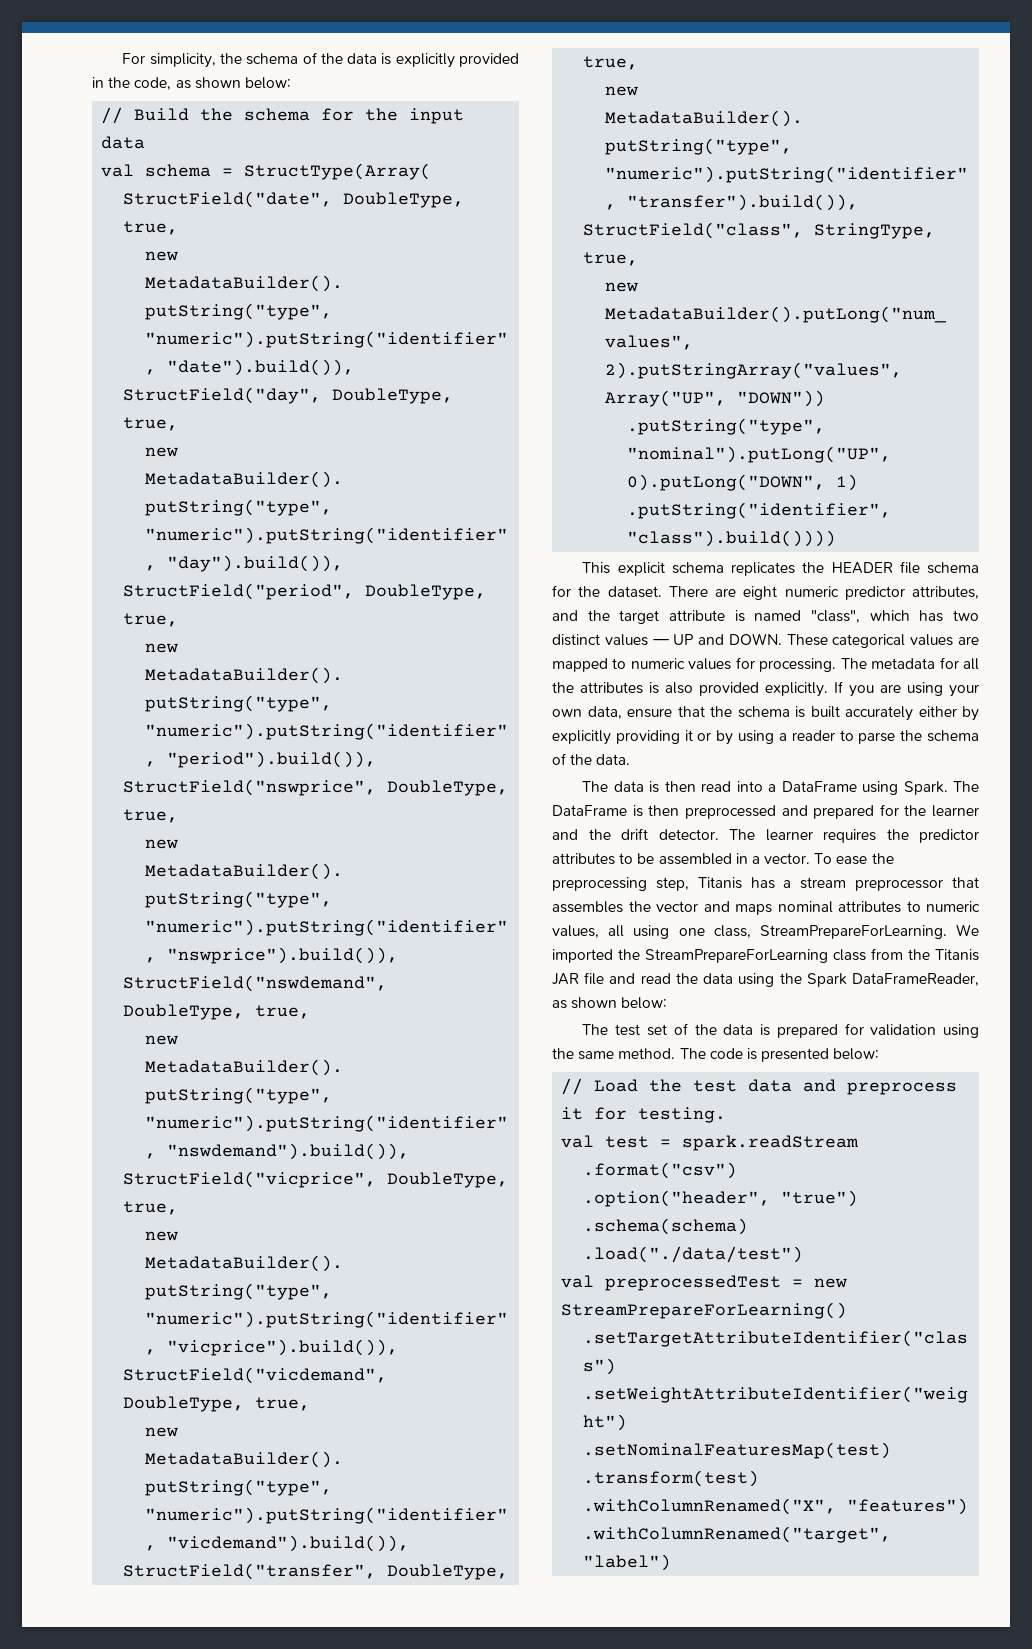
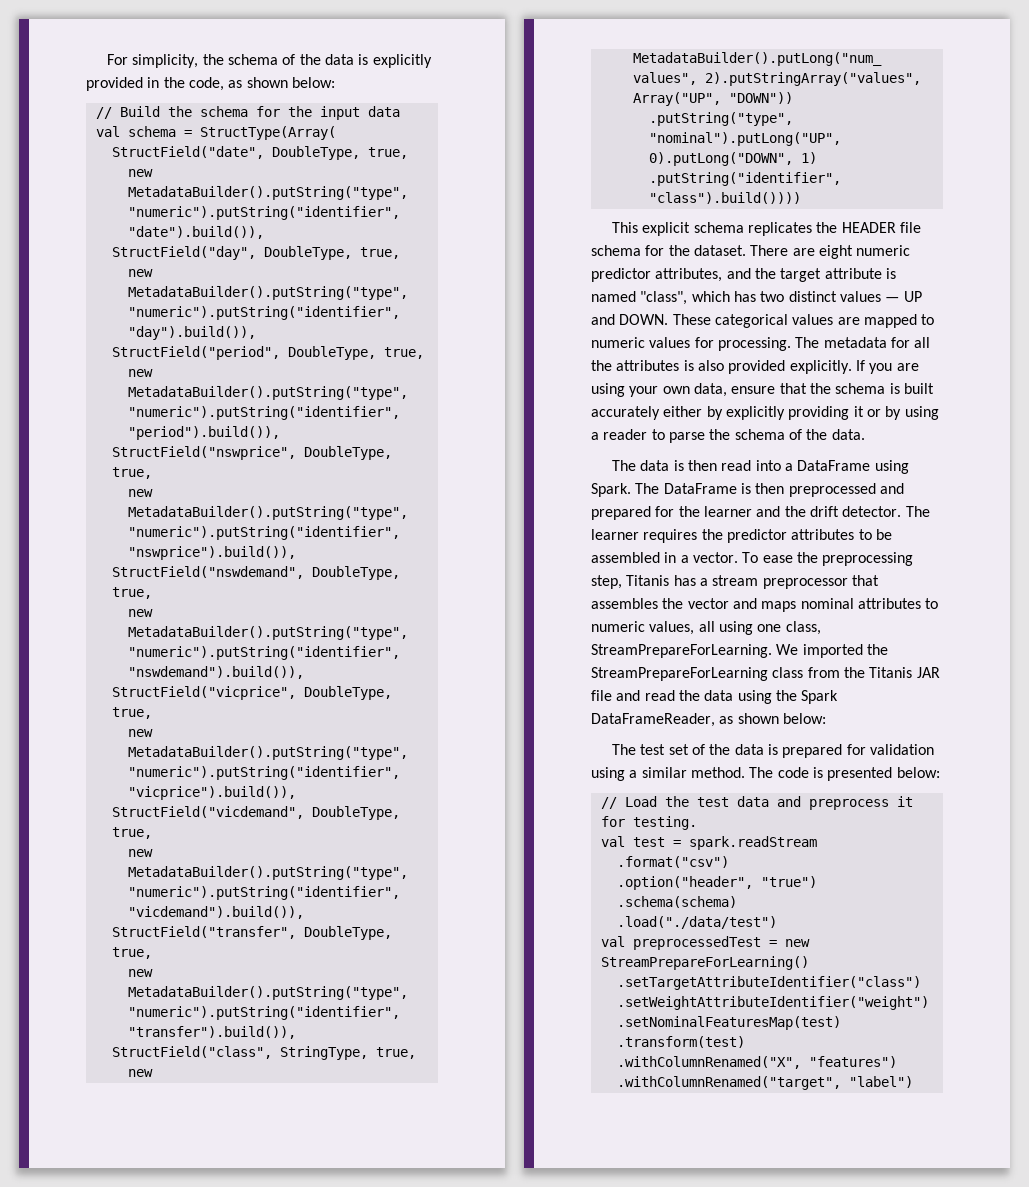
- The test set of the data is prepared for validation using the same method.
+ The test set of the data is prepared for validation using a similar method.

